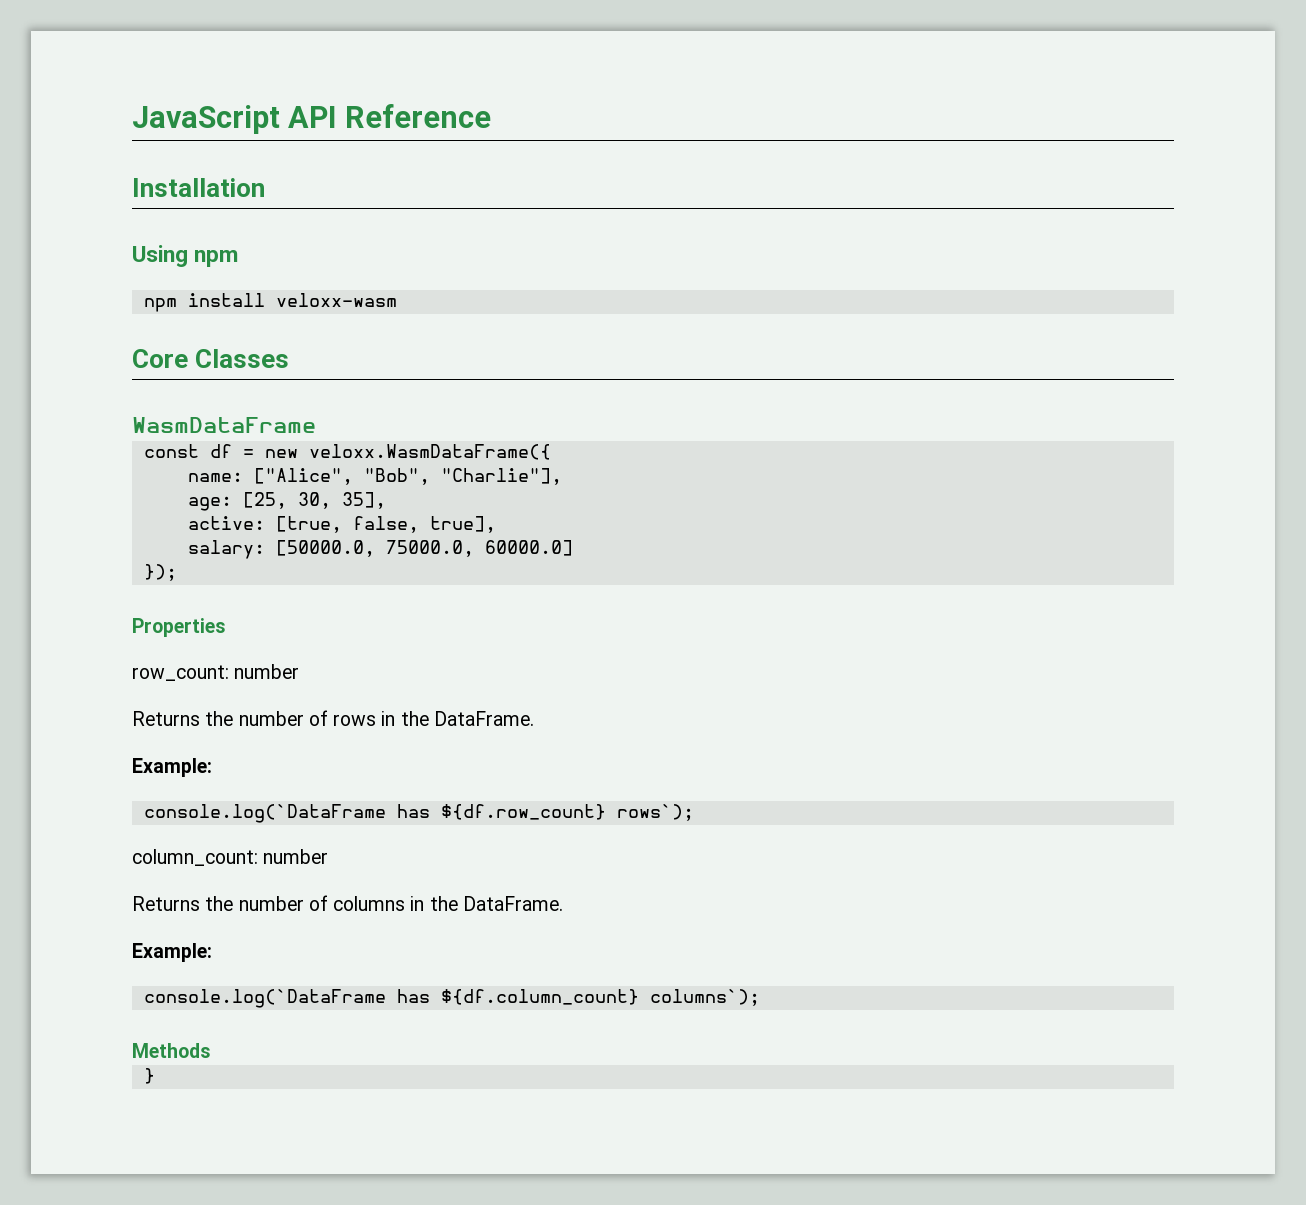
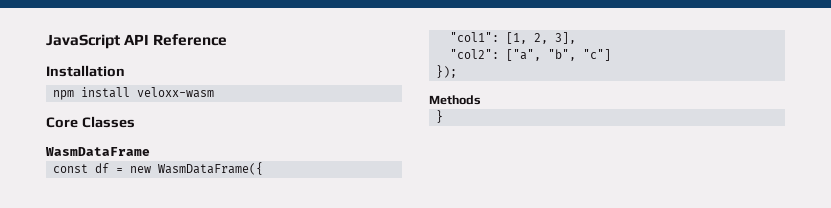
- Using npm
- const df = new veloxx.WasmDataFrame({
- name: ["Alice", "Bob", "Charlie"],
- age: [25, 30, 35],
- active: [true, false, true],
- salary: [50000.0, 75000.0, 60000.0]
+ const df = new WasmDataFrame({
+ "col1": [1, 2, 3],
+ "col2": ["a", "b", "c"]
  });
- Properties
- row_count: number
- Returns the number of rows in the DataFrame.
- Example:
- console.log(`DataFrame has ${df.row_count} rows`);
- column_count: number
- Returns the number of columns in the DataFrame.
- Example:
- console.log(`DataFrame has ${df.column_count} columns`);

